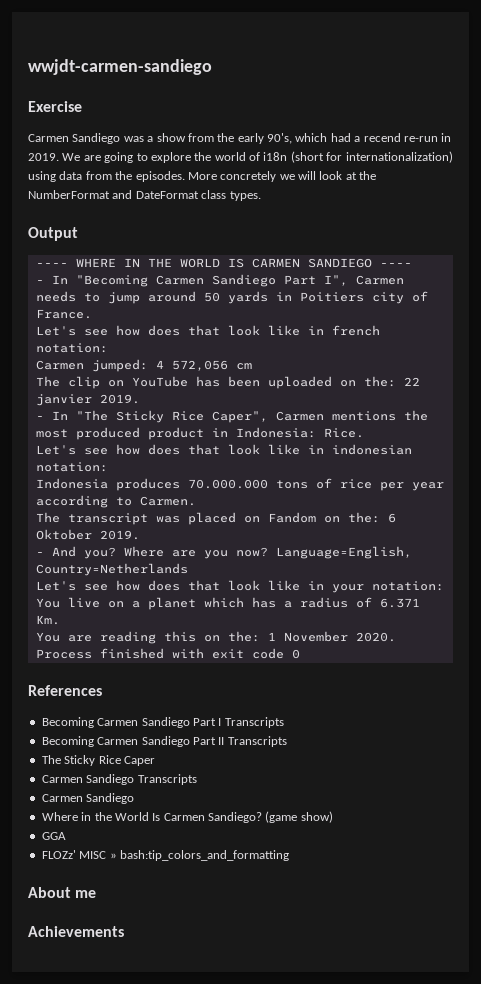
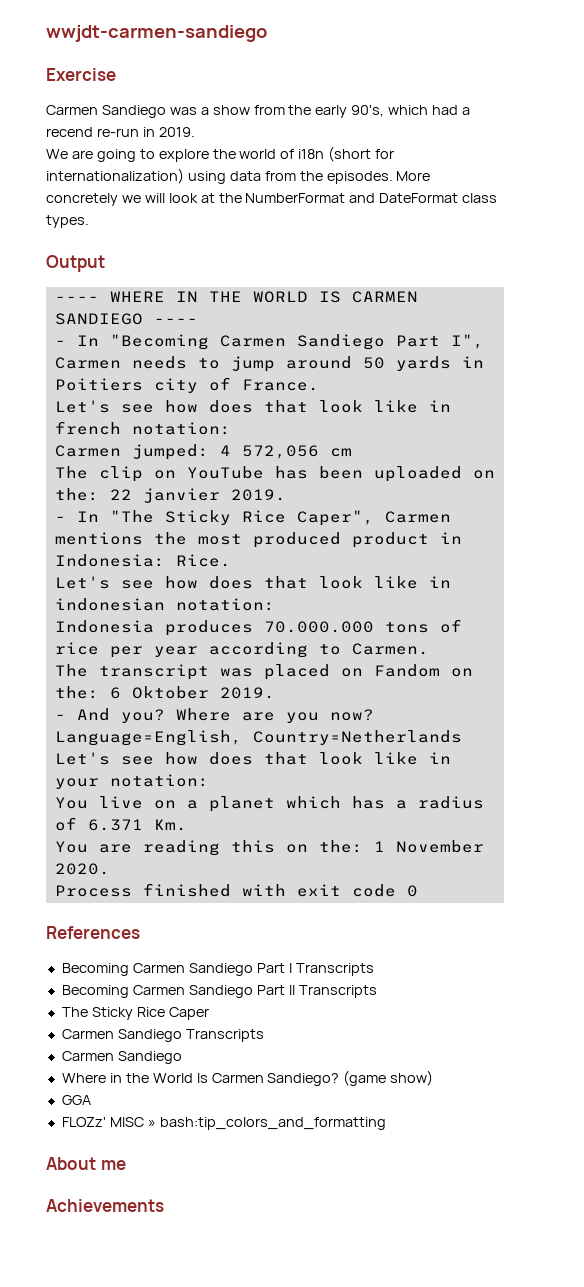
- Carmen Sandiego was a show from the early 90's, which had a recend re-run in 2019. We are going to explore the world of i18n (short for internationalization) using data from the episodes.
+ Carmen Sandiego was a show from the early 90's, which had a recend re-run in 2019.
+ We are going to explore the world of i18n (short for internationalization) using data from the episodes.

